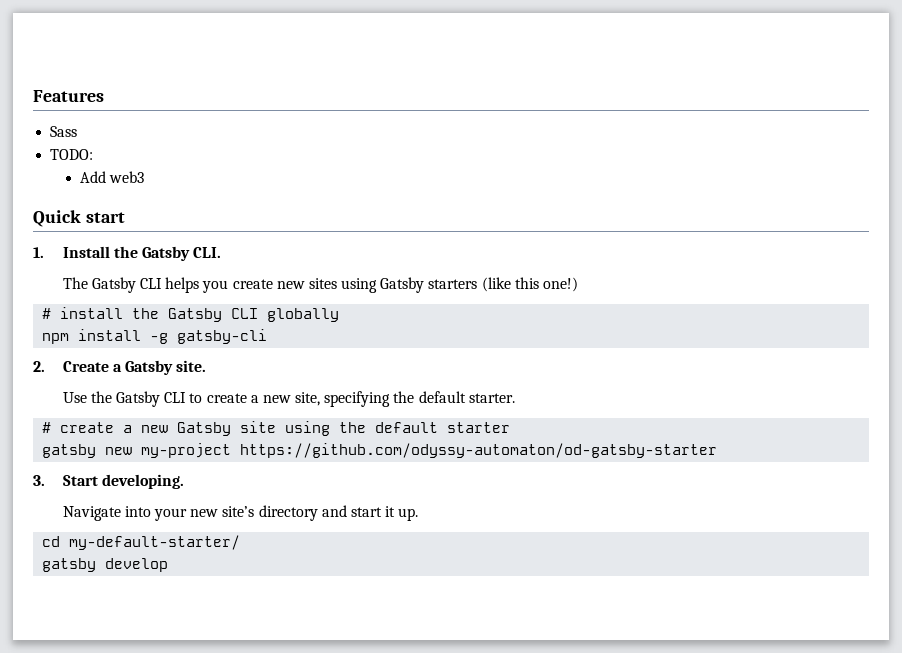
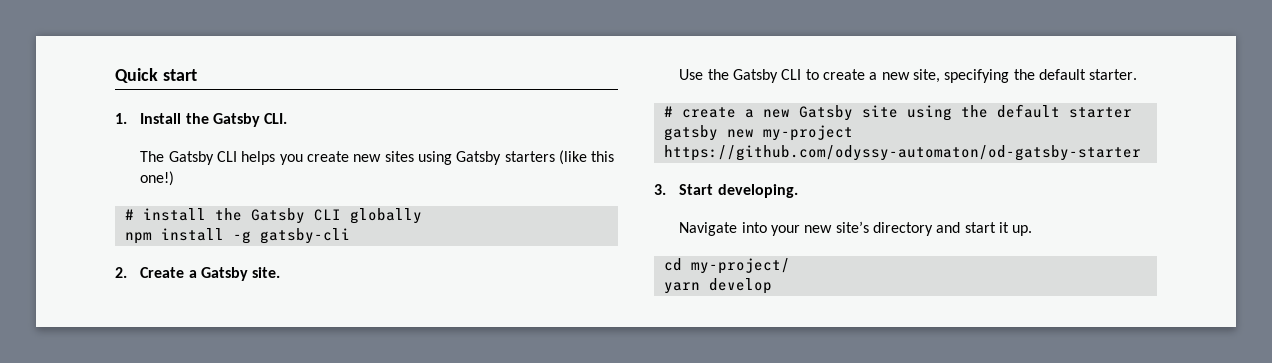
- Features
- Sass
- TODO:
- Add web3
- cd my-default-starter/
- gatsby develop
+ cd my-project/
+ yarn develop

